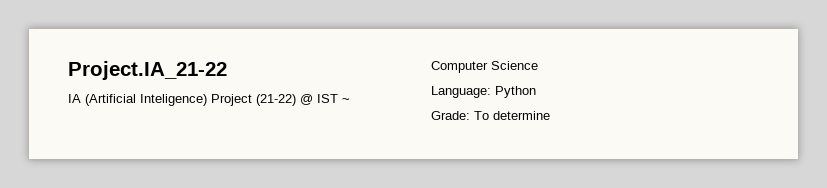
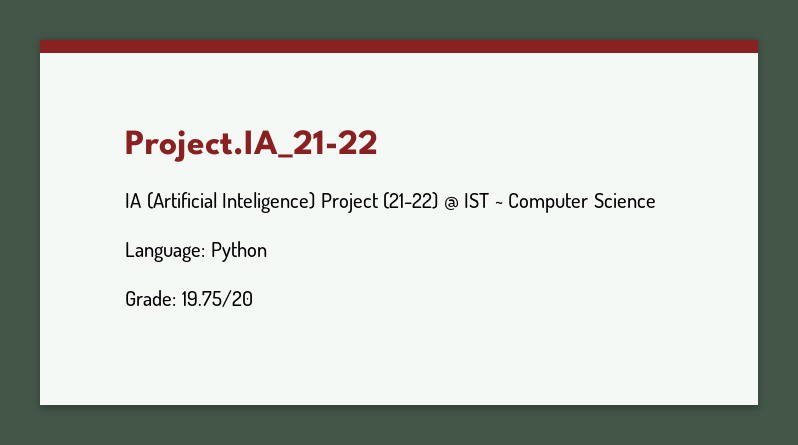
- Grade: To determine
+ Grade: 19.75/20

